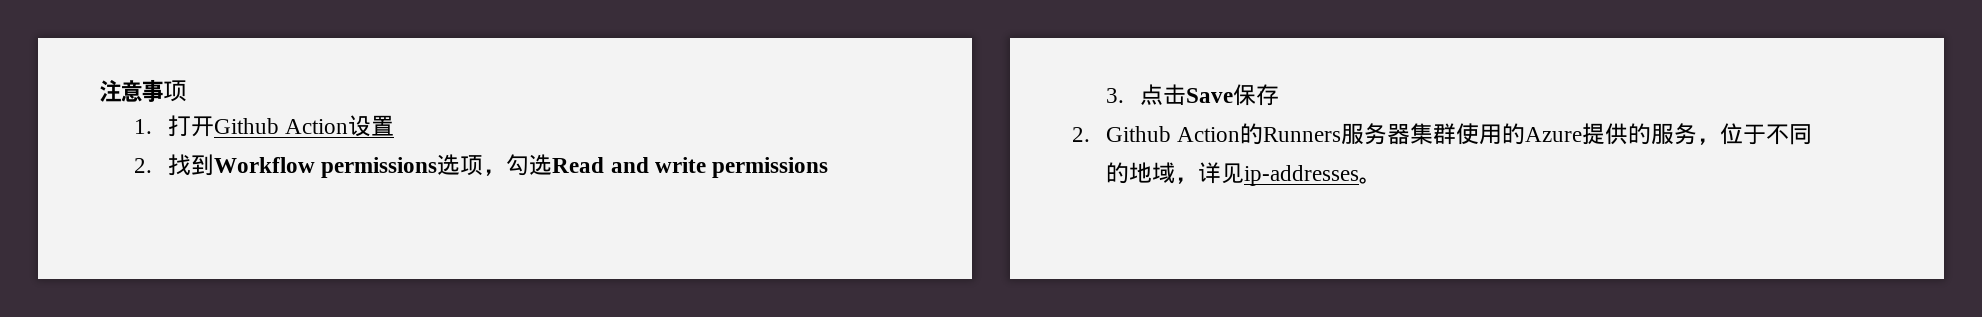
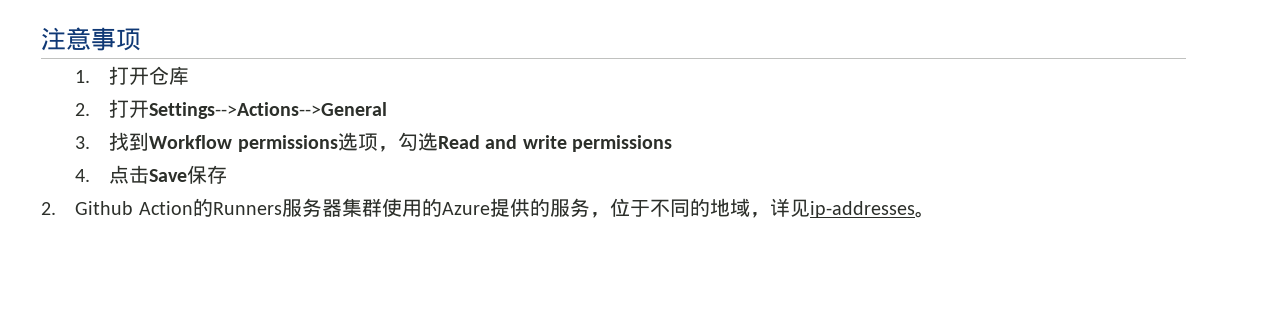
- 1.打开Github Action设置
- 2.找到Workflow permissions选项，勾选Read and write permissions
+ 1.打开仓库
+ 2.打开Settings-->Actions-->General
+ 3.找到Workflow permissions选项，勾选Read and write permissions
- 3.点击Save保存
+ 4.点击Save保存

